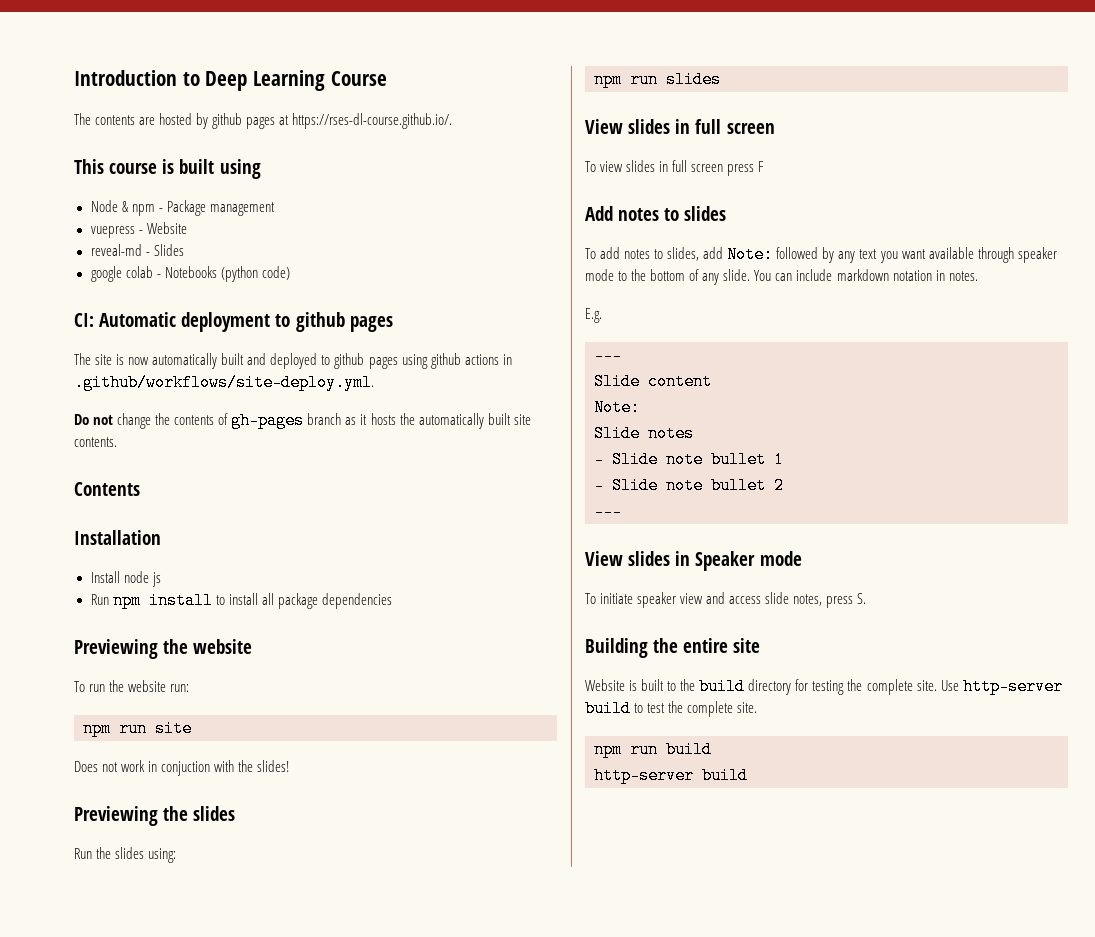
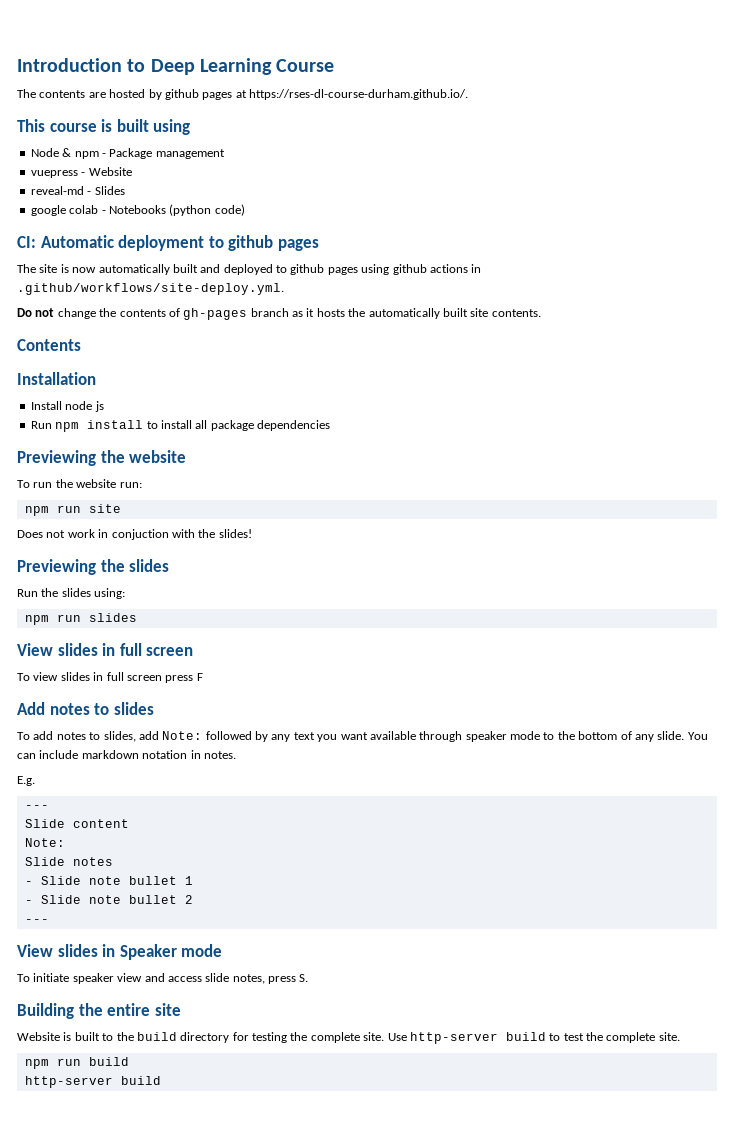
- The contents are hosted by github pages at https://rses-dl-course.github.io/.
+ The contents are hosted by github pages at https://rses-dl-course-durham.github.io/.

